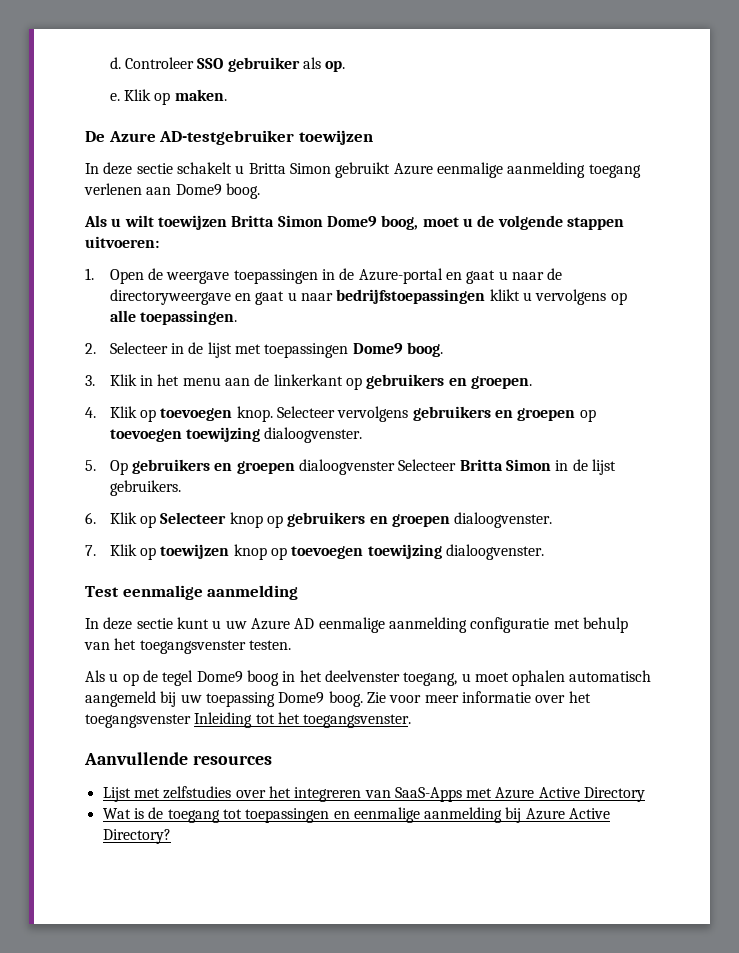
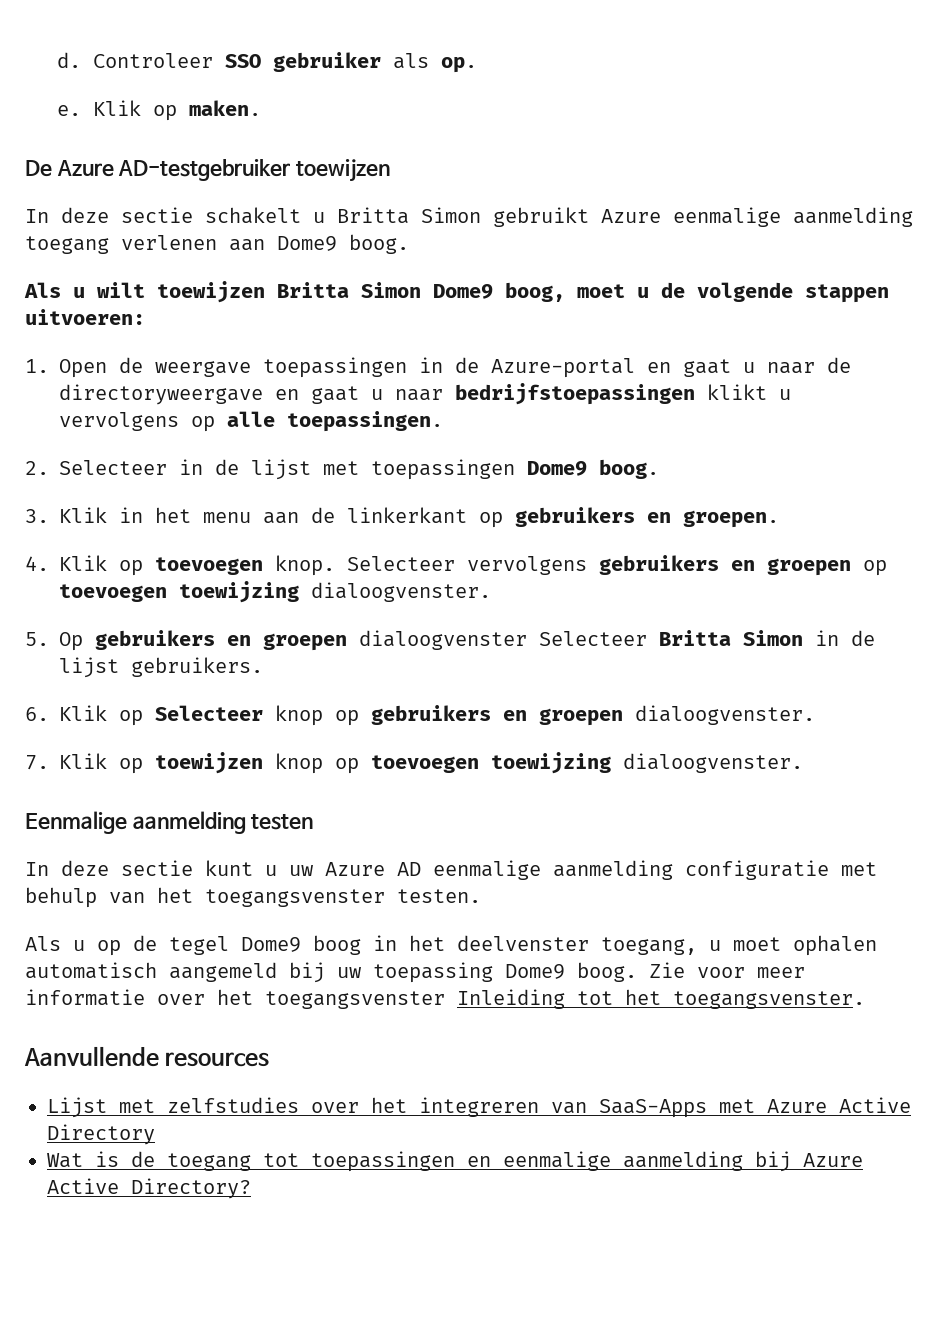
- Test eenmalige aanmelding
+ Eenmalige aanmelding testen

